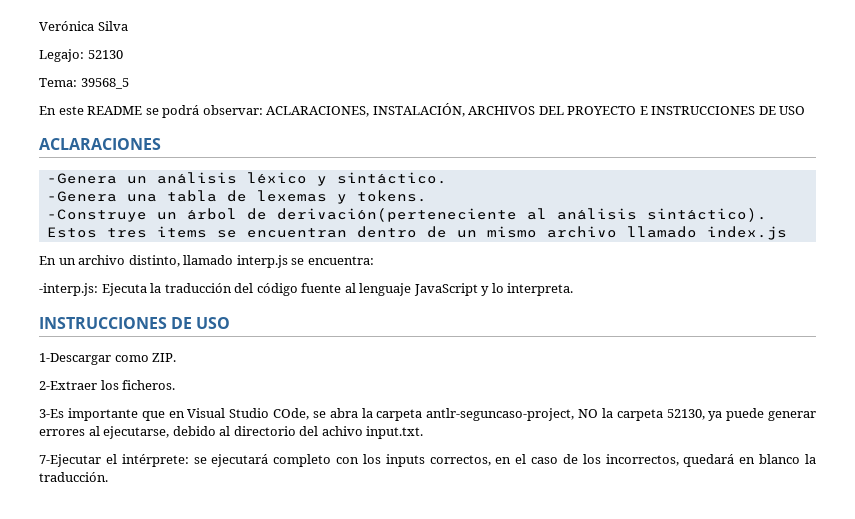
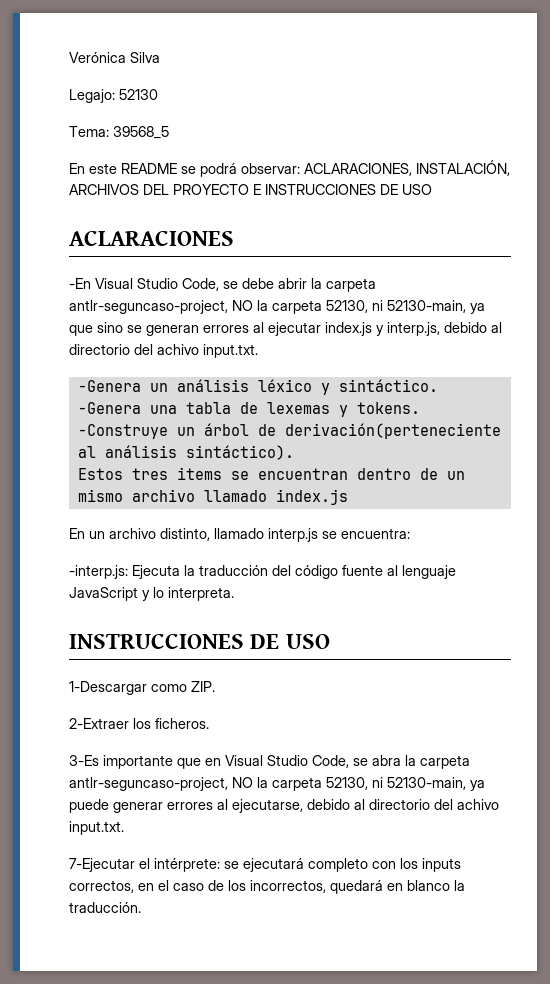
+ -En Visual Studio Code, se debe abrir la carpeta antlr-seguncaso-project, NO la carpeta 52130, ni 52130-main, ya que sino se generan errores al ejecutar index.js y interp.js, debido al directorio del achivo input.txt.
- 3-Es importante que en Visual Studio COde, se abra la carpeta antlr-seguncaso-project, NO la carpeta 52130, ya puede generar errores al ejecutarse, debido al directorio del achivo input.txt.
+ 3-Es importante que en Visual Studio Code, se abra la carpeta antlr-seguncaso-project, NO la carpeta 52130, ni 52130-main, ya puede generar errores al ejecutarse, debido al directorio del achivo input.txt.

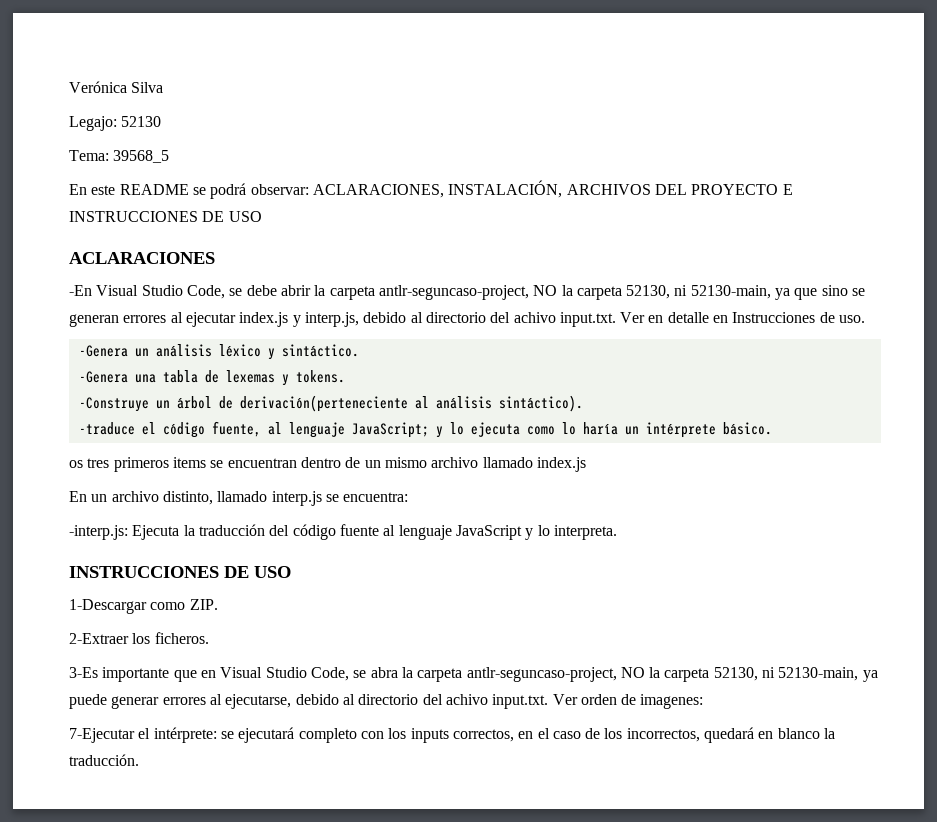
- -En Visual Studio Code, se debe abrir la carpeta antlr-seguncaso-project, NO la carpeta 52130, ni 52130-main, ya que sino se generan errores al ejecutar index.js y interp.js, debido al directorio del achivo input.txt.
+ -En Visual Studio Code, se debe abrir la carpeta antlr-seguncaso-project, NO la carpeta 52130, ni 52130-main, ya que sino se generan errores al ejecutar index.js y interp.js, debido al directorio del achivo input.txt. Ver en detalle en Instrucciones de uso.
- Estos tres items se encuentran dentro de un mismo archivo llamado index.js
+ -traduce el código fuente, al lenguaje JavaScript; y lo ejecuta como lo haría un intérprete básico.
+ os tres primeros items se encuentran dentro de un mismo archivo llamado index.js
- 3-Es importante que en Visual Studio Code, se abra la carpeta antlr-seguncaso-project, NO la carpeta 52130, ni 52130-main, ya puede generar errores al ejecutarse, debido al directorio del achivo input.txt.
+ 3-Es importante que en Visual Studio Code, se abra la carpeta antlr-seguncaso-project, NO la carpeta 52130, ni 52130-main, ya puede generar errores al ejecutarse, debido al directorio del achivo input.txt. Ver orden de imagenes:

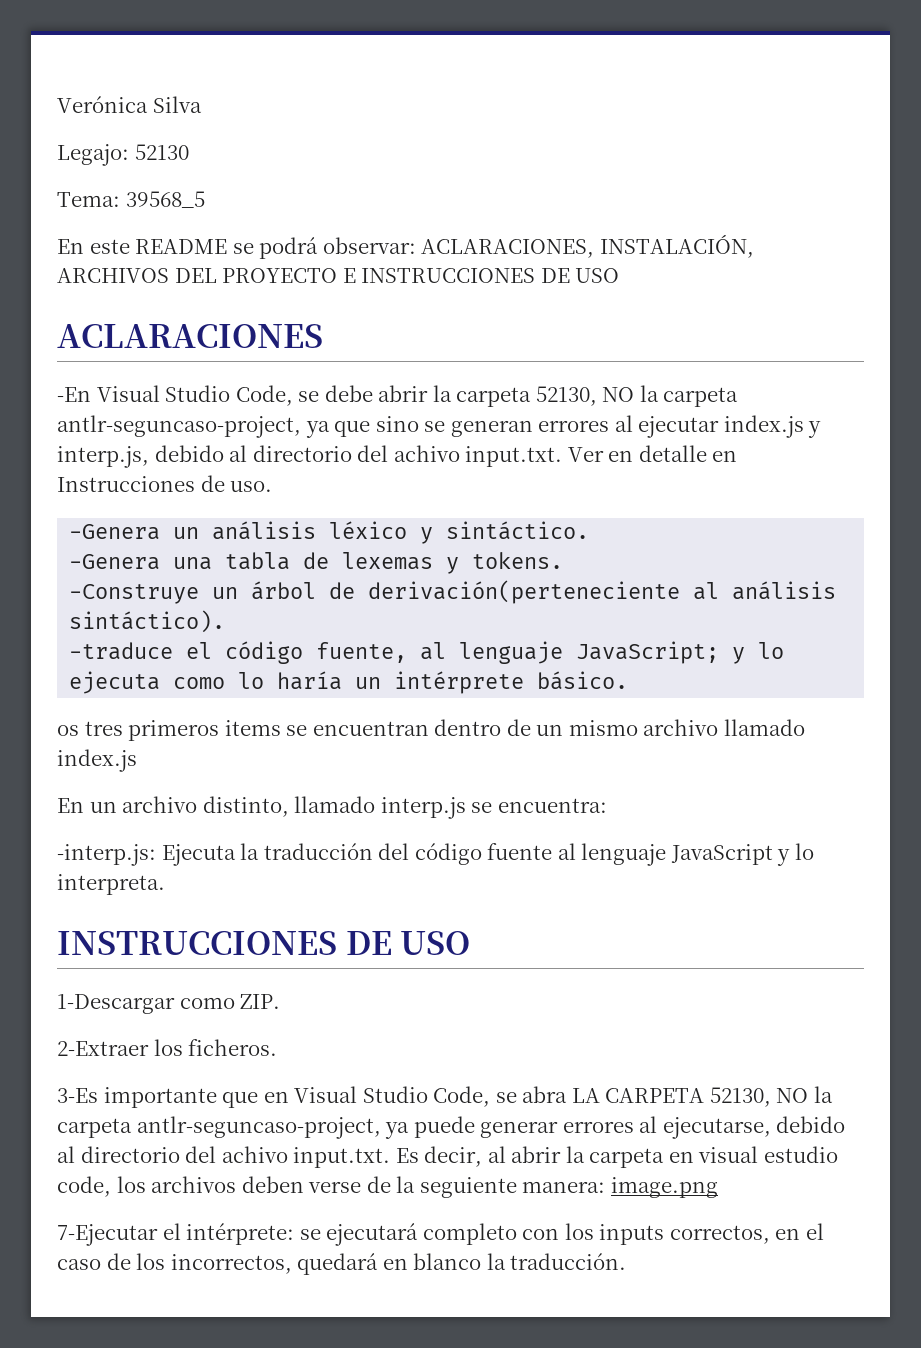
- -En Visual Studio Code, se debe abrir la carpeta antlr-seguncaso-project, NO la carpeta 52130, ni 52130-main, ya que sino se generan errores al ejecutar index.js y interp.js, debido al directorio del achivo input.txt. Ver en detalle en Instrucciones de uso.
+ -En Visual Studio Code, se debe abrir la carpeta 52130, NO la carpeta antlr-seguncaso-project, ya que sino se generan errores al ejecutar index.js y interp.js, debido al directorio del achivo input.txt. Ver en detalle en Instrucciones de uso.
- 3-Es importante que en Visual Studio Code, se abra la carpeta antlr-seguncaso-project, NO la carpeta 52130, ni 52130-main, ya puede generar errores al ejecutarse, debido al directorio del achivo input.txt. Ver orden de imagenes:
+ 3-Es importante que en Visual Studio Code, se abra LA CARPETA 52130, NO la carpeta antlr-seguncaso-project, ya puede generar errores al ejecutarse, debido al directorio del achivo input.txt. Es decir, al abrir la carpeta en visual estudio code, los archivos deben verse de la seguiente manera: image.png

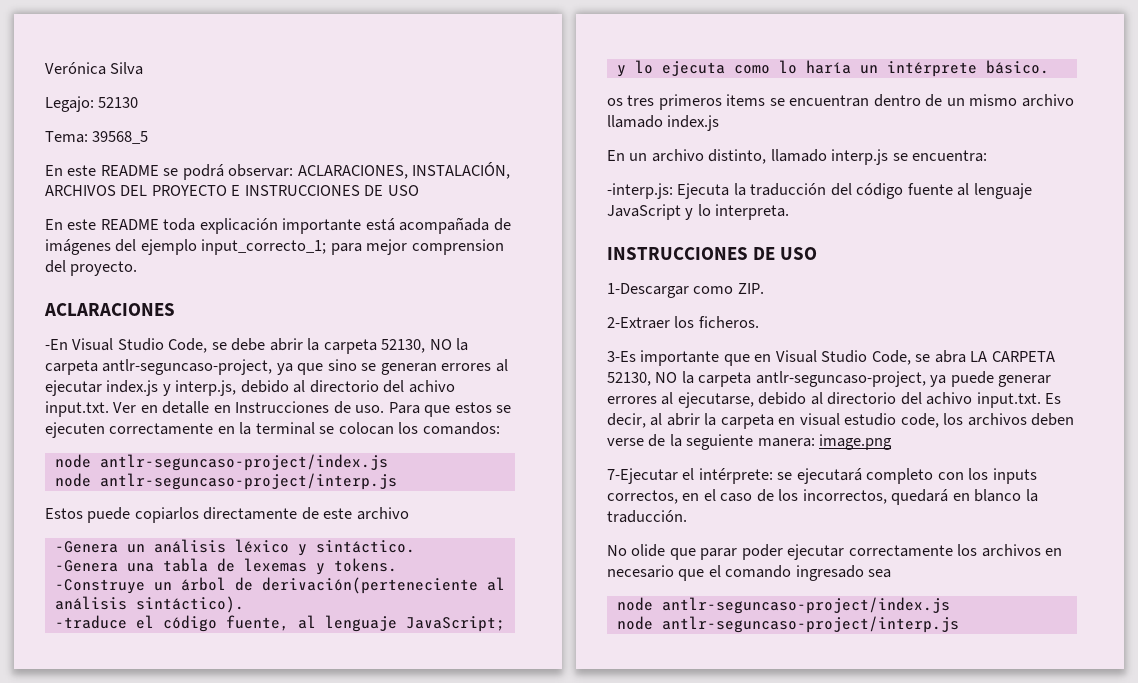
+ En este README toda explicación importante está acompañada de imágenes del ejemplo input_correcto_1; para mejor comprension del proyecto.
+ Para que estos se ejecuten correctamente en la terminal se colocan los comandos:
+ node antlr-seguncaso-project/index.js
+ node antlr-seguncaso-project/interp.js
+ Estos puede copiarlos directamente de este archivo
+ No olide que parar poder ejecutar correctamente los archivos en necesario que el comando ingresado sea
+ node antlr-seguncaso-project/index.js
+ node antlr-seguncaso-project/interp.js

